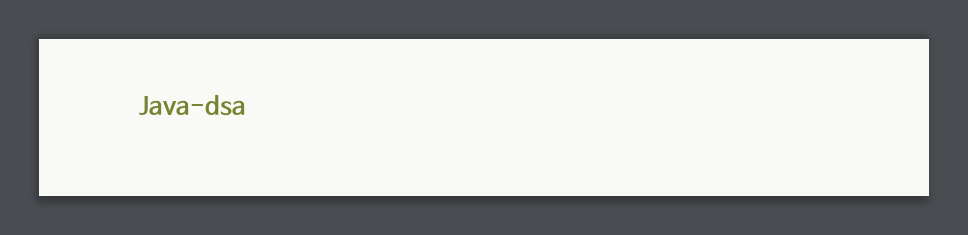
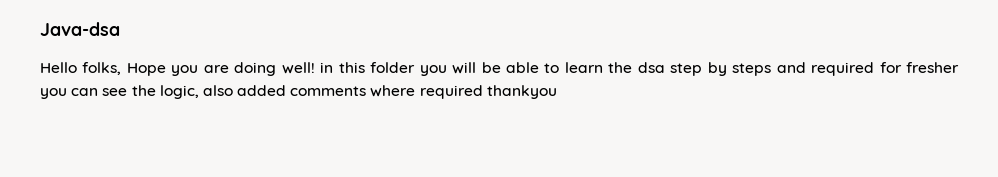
+ Hello folks, Hope you are doing well! in this folder you will be able to learn the dsa step by steps and required for fresher you can see the logic, also added comments where required thankyou

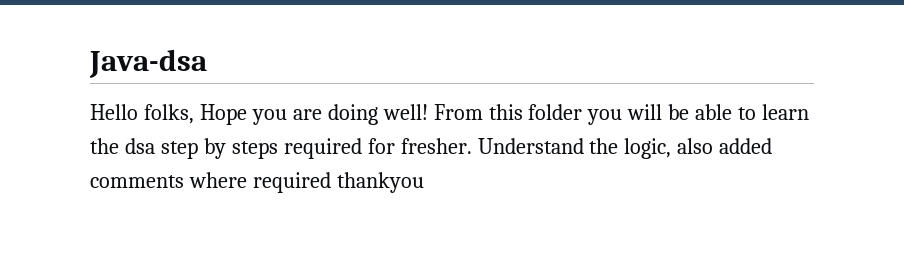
- Hello folks, Hope you are doing well! in this folder you will be able to learn the dsa step by steps and required for fresher you can see the logic, also added comments where required thankyou
+ Hello folks, Hope you are doing well! From this folder you will be able to learn the dsa step by steps required for fresher. Understand the logic, also added comments where required thankyou

